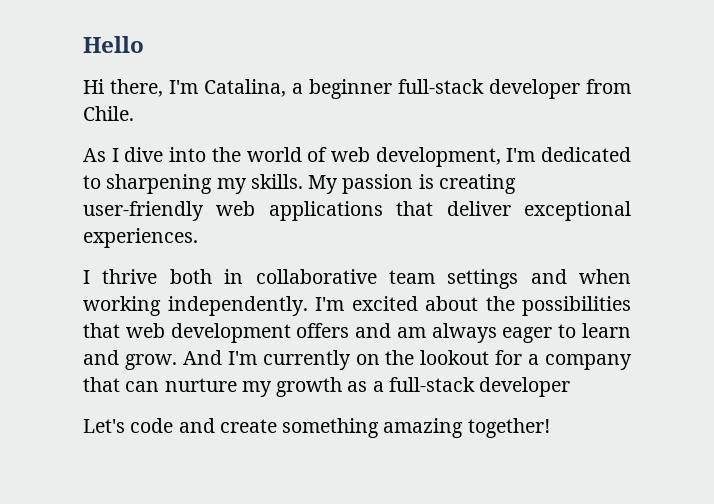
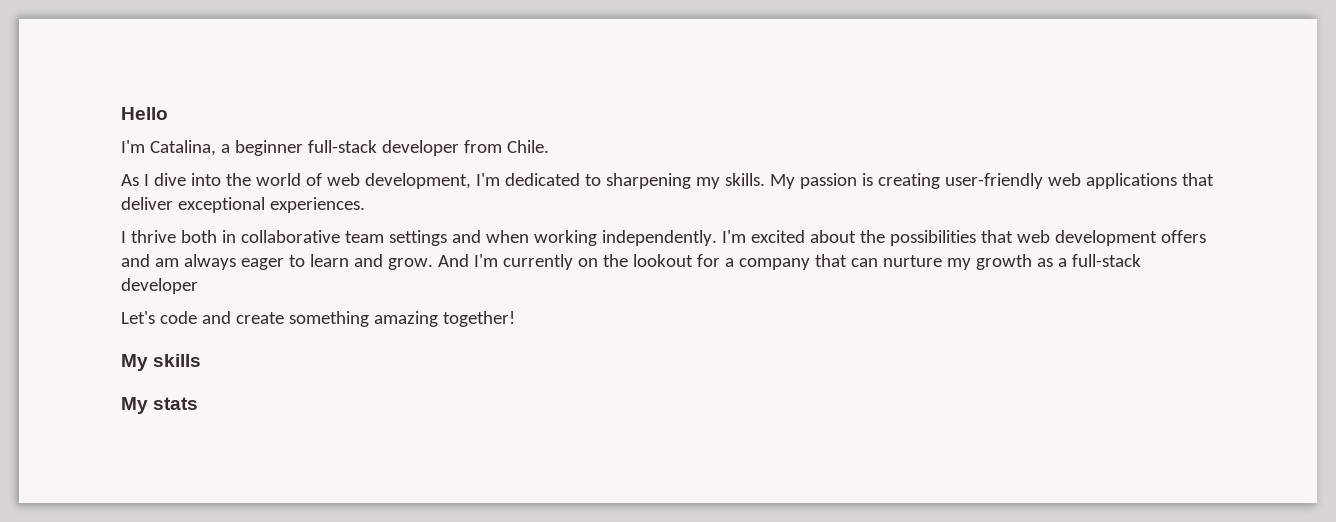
- Hi there, I'm Catalina, a beginner full-stack developer from Chile.
+ I'm Catalina, a beginner full-stack developer from Chile.
+ My skills
+ My stats

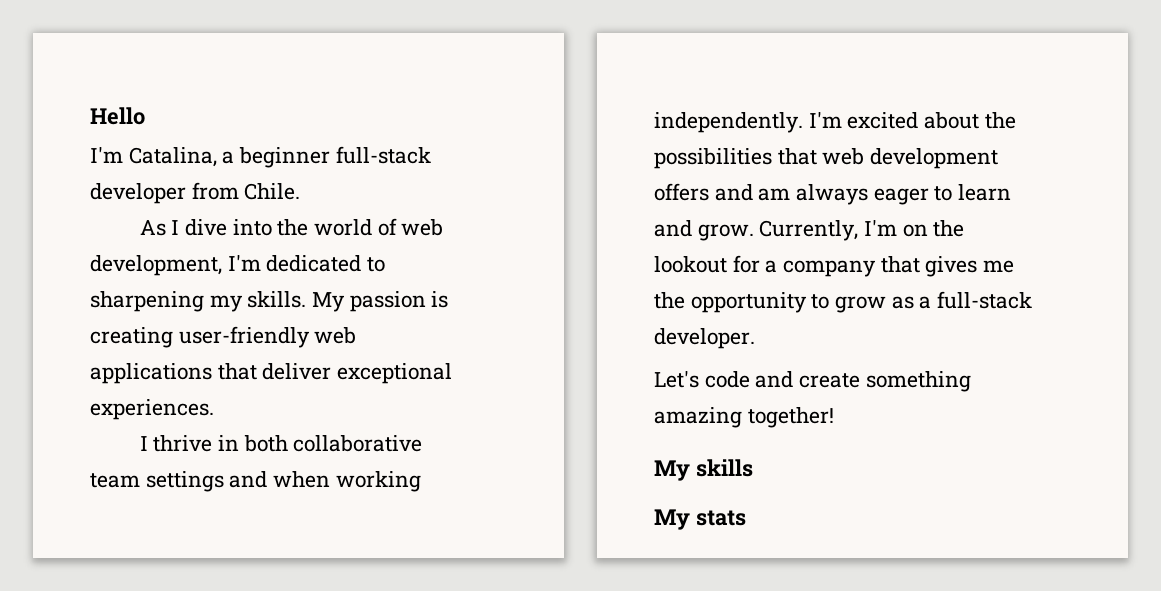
- I thrive both in collaborative team settings and when working independently.
+ I thrive in both collaborative team settings and when working independently.
- And I'm currently on the lookout for a company that can nurture my growth as a full-stack developer
+ Currently, I'm on the lookout for a company that gives me the opportunity to grow as a full-stack developer.

